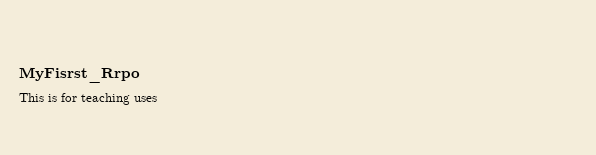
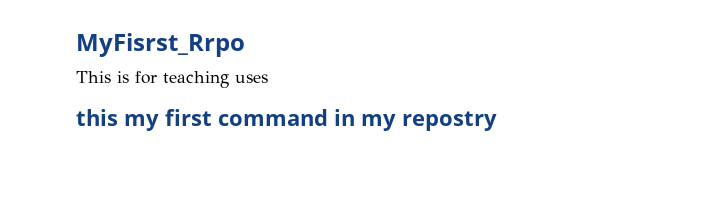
+ this my first command in my repostry

